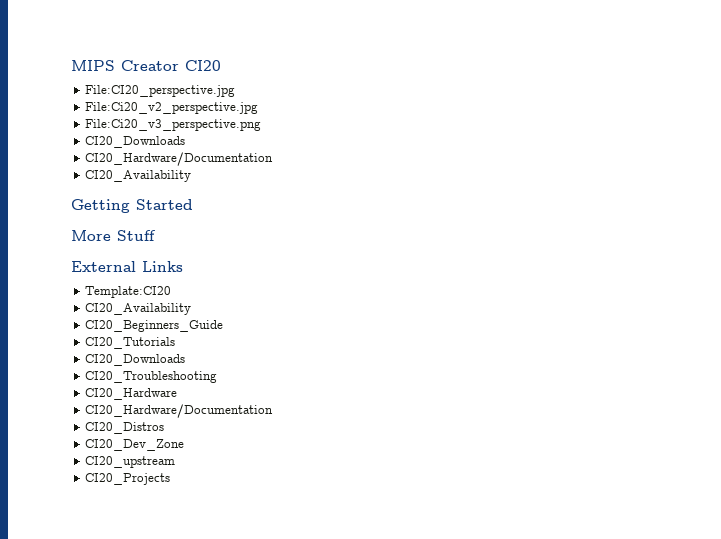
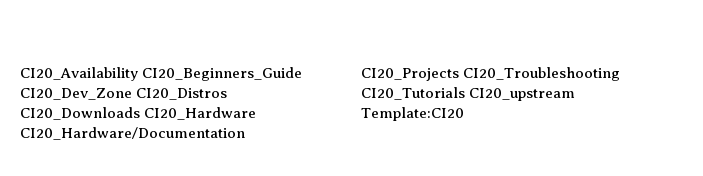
- MIPS Creator CI20
- File:CI20_perspective.jpg
- File:Ci20_v2_perspective.jpg
- File:Ci20_v3_perspective.png
- CI20_Downloads
- CI20_Hardware/Documentation
- CI20_Availability
- Getting Started
- More Stuff
- External Links
- Template:CI20
- CI20_Availability
- CI20_Beginners_Guide
- CI20_Tutorials
- CI20_Downloads
- CI20_Troubleshooting
- CI20_Hardware
- CI20_Hardware/Documentation
- CI20_Distros
- CI20_Dev_Zone
- CI20_upstream
- CI20_Projects
+ CI20_Availability CI20_Beginners_Guide CI20_Dev_Zone CI20_Distros CI20_Downloads CI20_Hardware CI20_Hardware/Documentation CI20_Projects CI20_Troubleshooting CI20_Tutorials CI20_upstream Template:CI20

